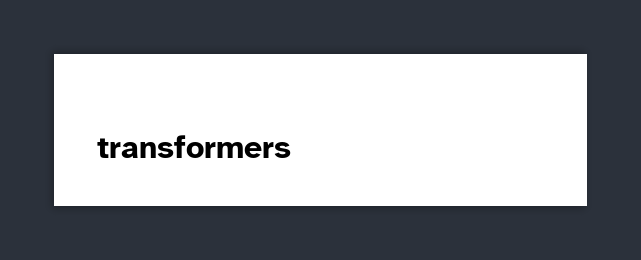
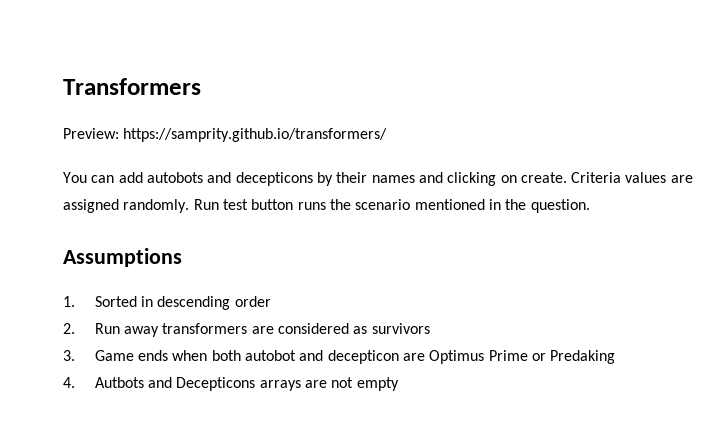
- transformers
+ Transformers
+ Preview: https://samprity.github.io/transformers/
+ You can add autobots and decepticons by their names and clicking on create. Criteria values are assigned randomly. Run test button runs the scenario mentioned in the question.
+ Assumptions
+ 1. Sorted in descending order
+ 2. Run away transformers are considered as survivors
+ 3. Game ends when both autobot and decepticon are Optimus Prime or Predaking
+ 4. Autbots and Decepticons arrays are not empty

